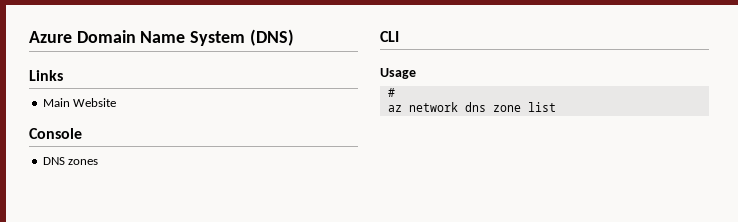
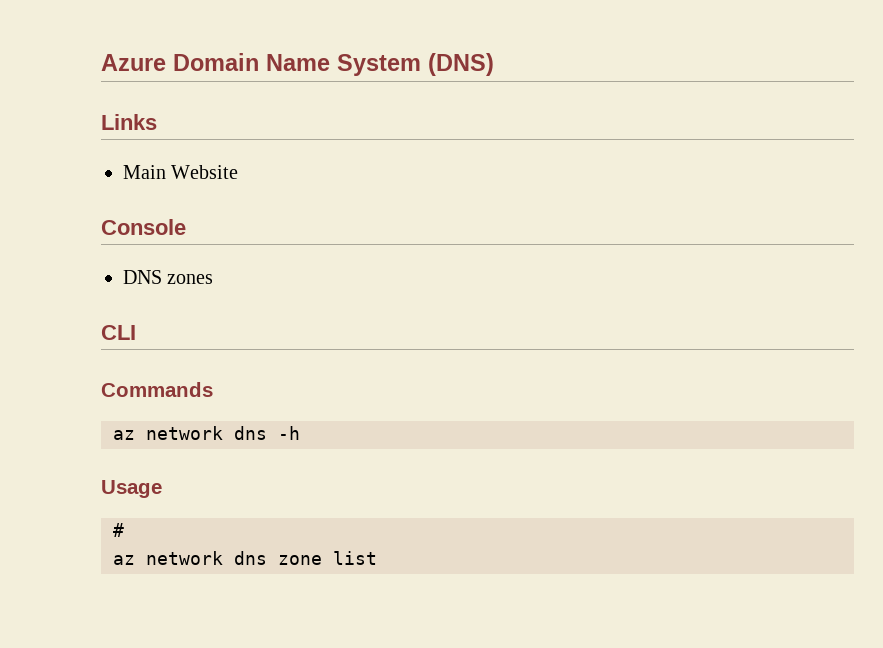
+ Commands
+ az network dns -h

